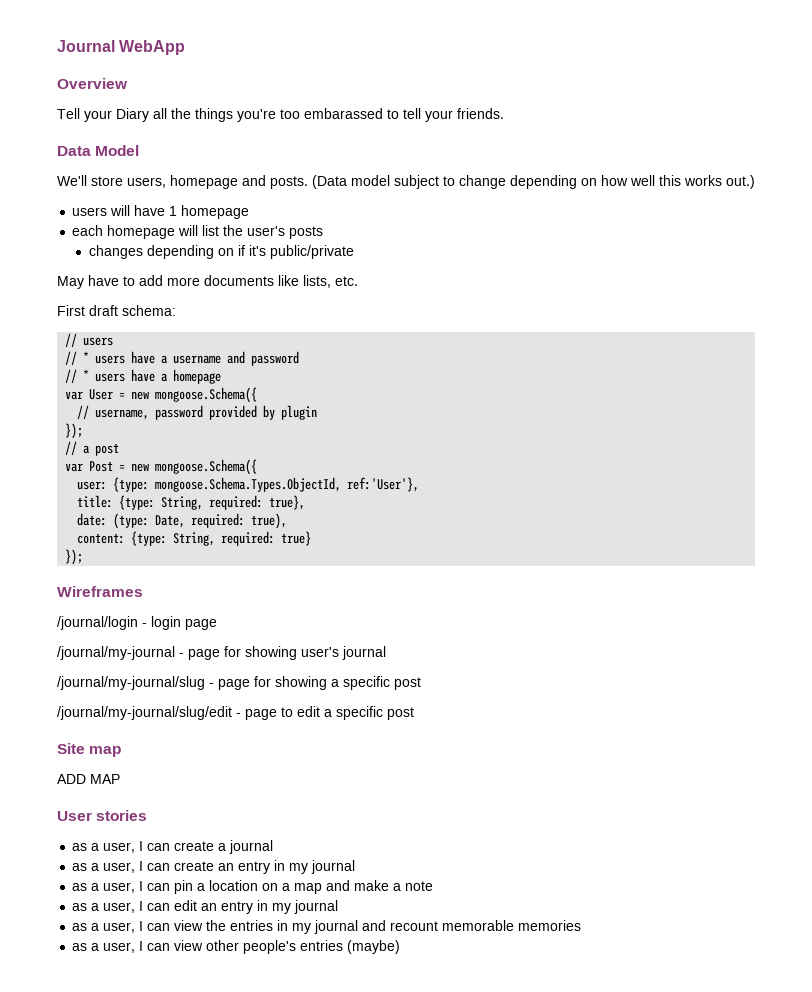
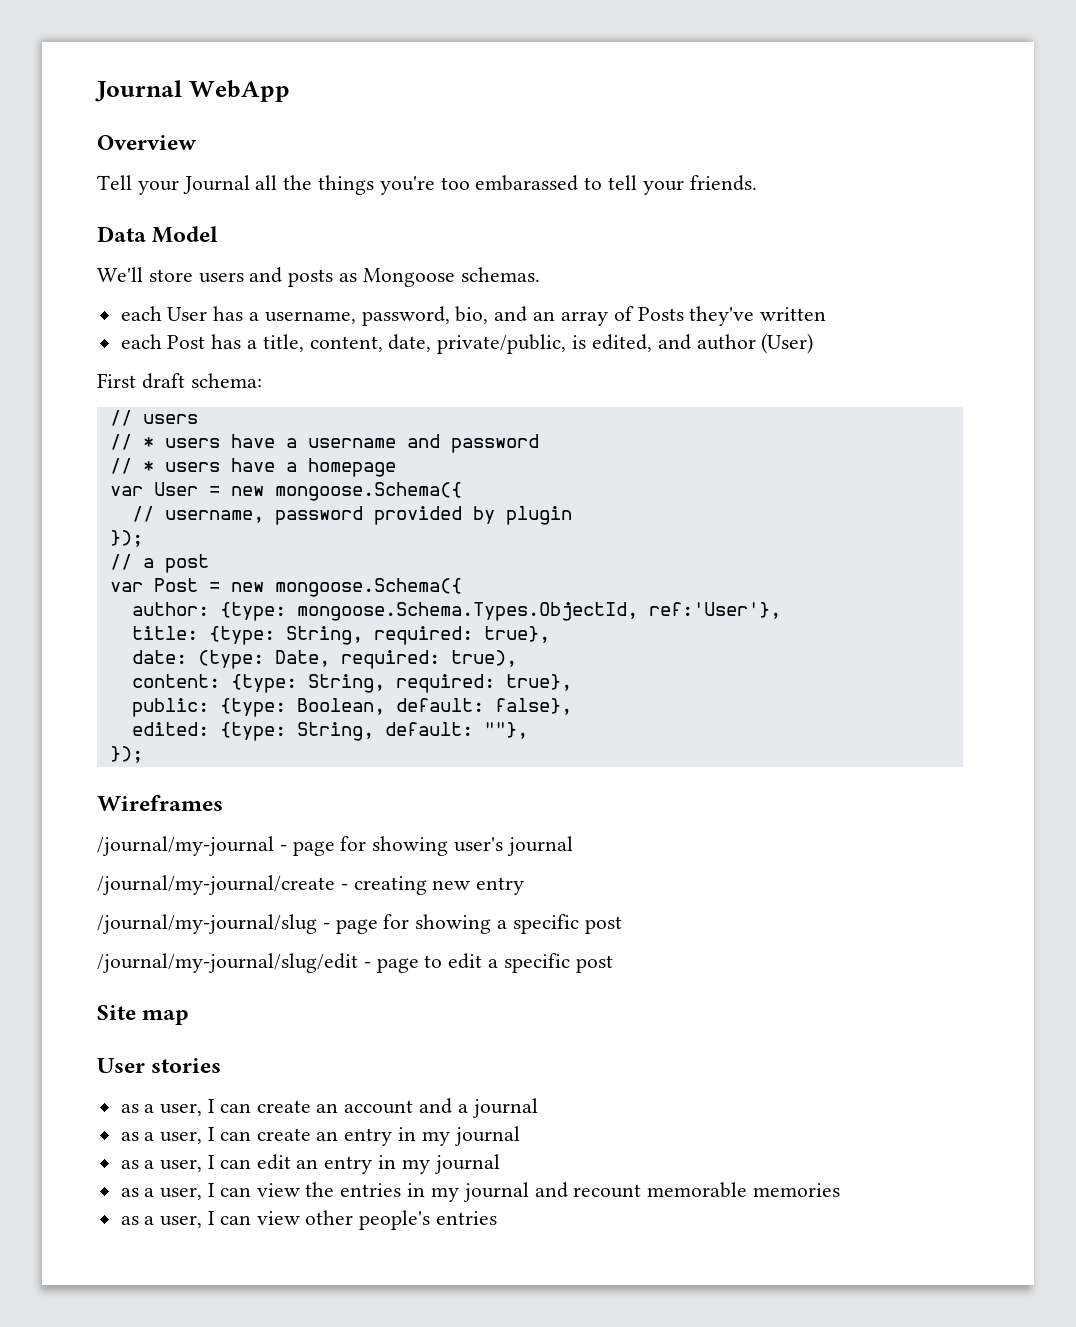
- Tell your Diary all the things you're too embarassed to tell your friends.
+ Tell your Journal all the things you're too embarassed to tell your friends.
- We'll store users, homepage and posts. (Data model subject to change depending on how well this works out.)
- users will have 1 homepage
- each homepage will list the user's posts
- changes depending on if it's public/private
- May have to add more documents like lists, etc.
+ We'll store users and posts as Mongoose schemas.
+ each User has a username, password, bio, and an array of Posts they've written
+ each Post has a title, content, date, private/public, is edited, and author (User)
- user: {type: mongoose.Schema.Types.ObjectId, ref:'User'},
+ author: {type: mongoose.Schema.Types.ObjectId, ref:'User'},
- content: {type: String, required: true}
+ content: {type: String, required: true},
+ public: {type: Boolean, default: false},
+ edited: {type: String, default: ""},
  });
  Wireframes
- /journal/login - login page
+ /journal/my-journal/create - creating new entry
- ADD MAP
- as a user, I can create a journal
+ as a user, I can create an account and a journal
- as a user, I can pin a location on a map and make a note
- as a user, I can view other people's entries (maybe)
+ as a user, I can view other people's entries

